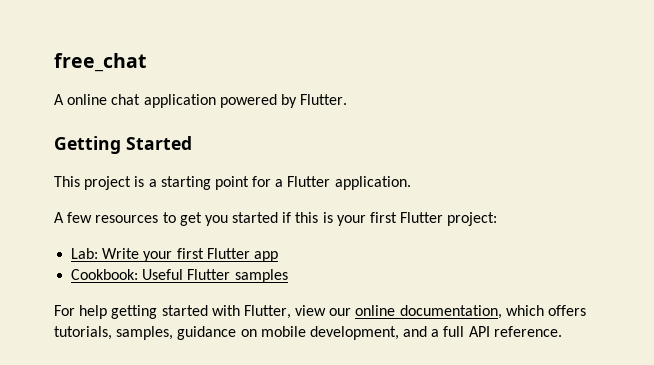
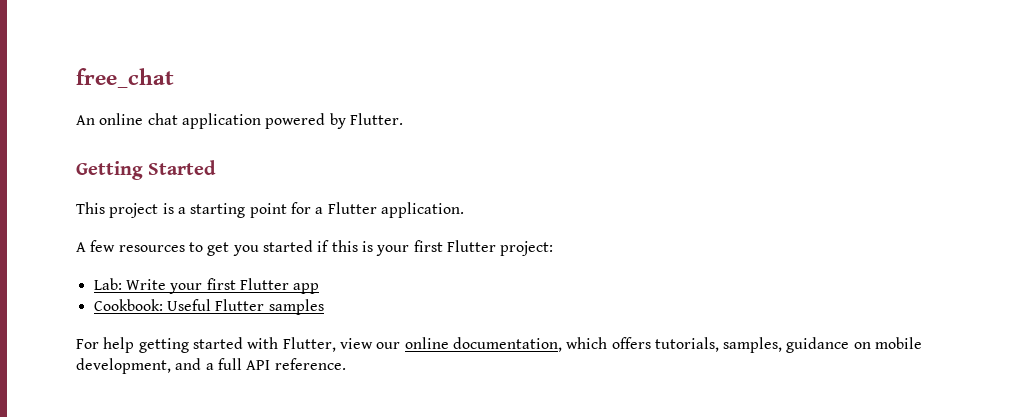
- A online chat application powered by Flutter.
+ An online chat application powered by Flutter.

